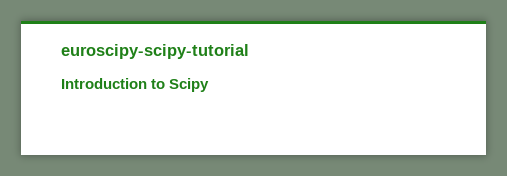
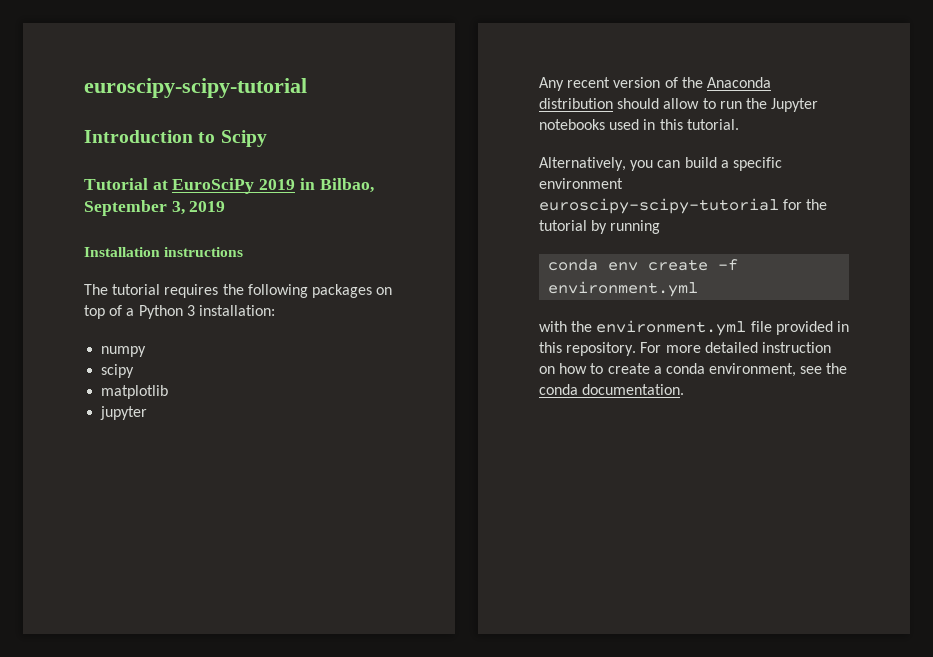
+ Tutorial at EuroSciPy 2019 in Bilbao, September 3, 2019
+ Installation instructions
+ The tutorial requires the following packages on top of a Python 3 installation:
+ numpy
+ scipy
+ matplotlib
+ jupyter
+ Any recent version of the Anaconda distribution should allow to run the Jupyter notebooks used in this tutorial.
+ Alternatively, you can build a specific environment euroscipy-scipy-tutorial for the tutorial by running
+ conda env create -f environment.yml
+ with the environment.yml file provided in this repository. For more detailed instruction on how to create a conda environment, see the conda documentation.

